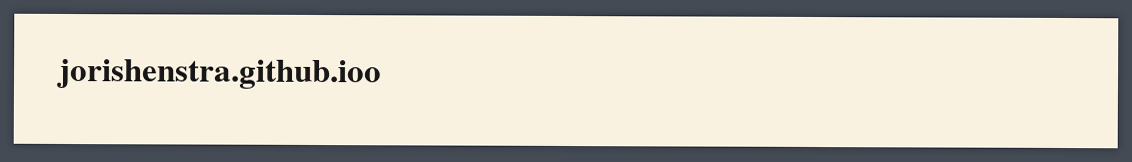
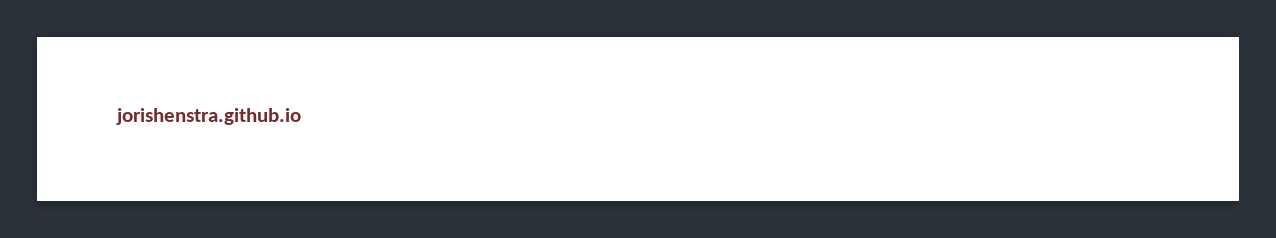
- jorishenstra.github.ioo
+ jorishenstra.github.io

